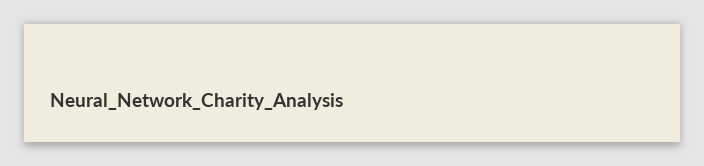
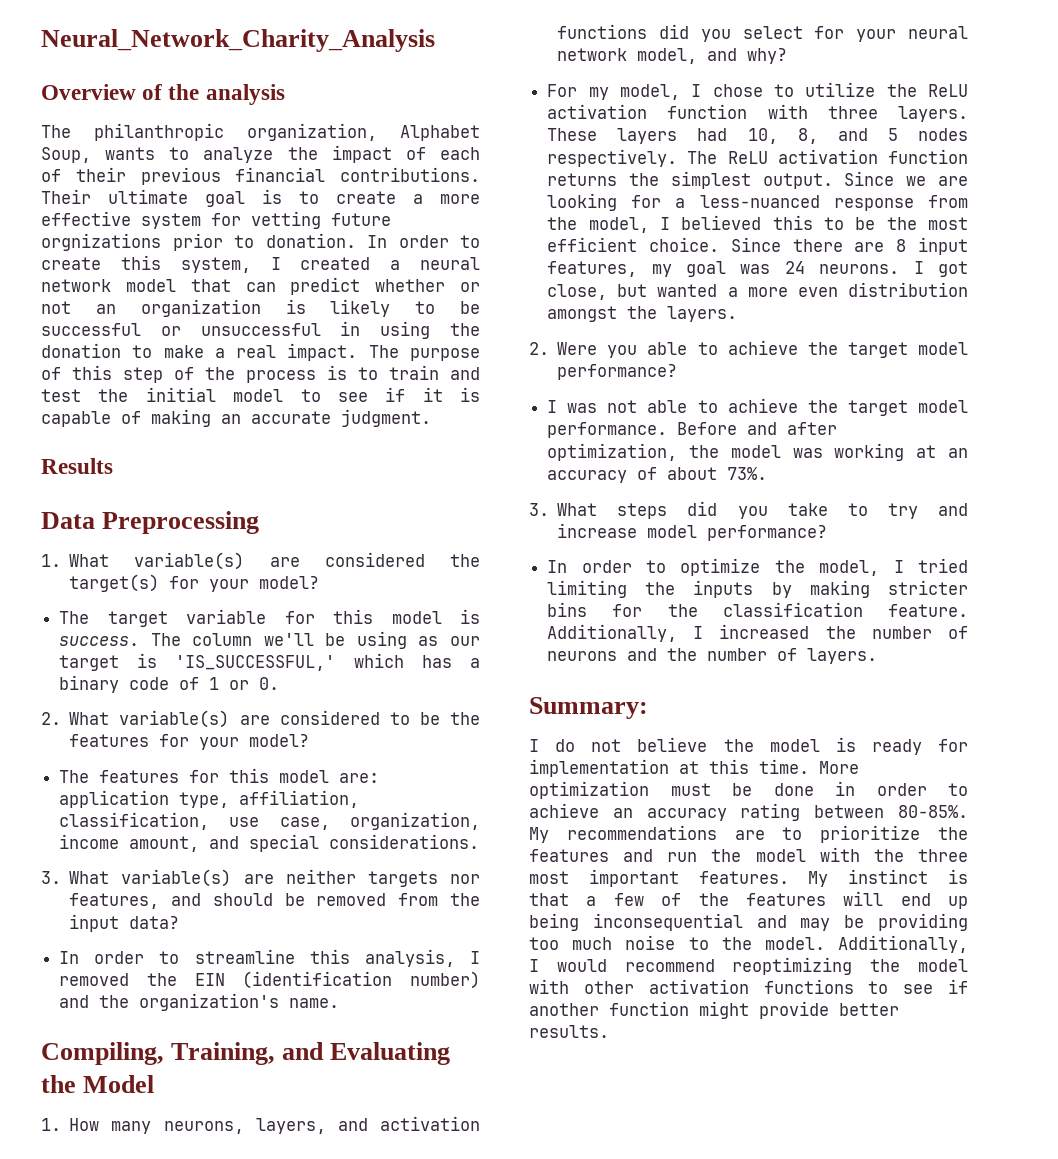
+ Overview of the analysis
+ The philanthropic organization, Alphabet Soup, wants to analyze the impact of each of their previous financial contributions. Their ultimate goal is to create a more effective system for vetting future orgnizations prior to donation. In order to create this system, I created a neural network model that can predict whether or not an organization is likely to be successful or unsuccessful in using the donation to make a real impact. The purpose of this step of the process is to train and test the initial model to see if it is capable of making an accurate judgment.
+ Results
+ Data Preprocessing
+ 1. What variable(s) are considered the target(s) for your model?
+ The target variable for this model is success. The column we'll be using as our target is 'IS_SUCCESSFUL,' which has a binary code of 1 or 0.
+ 2. What variable(s) are considered to be the features for your model?
+ The features for this model are: application type, affiliation, classification, use case, organization, income amount, and special considerations.
+ 3. What variable(s) are neither targets nor features, and should be removed from the input data?
+ In order to streamline this analysis, I removed the EIN (identification number) and the organization's name.
+ Compiling, Training, and Evaluating the Model
+ 1. How many neurons, layers, and activation functions did you select for your neural network model, and why?
+ For my model, I chose to utilize the ReLU activation function with three layers. These layers had 10, 8, and 5 nodes respectively. The ReLU activation function returns the simplest output. Since we are looking for a less-nuanced response from the model, I believed this to be the most efficient choice. Since there are 8 input features, my goal was 24 neurons. I got close, but wanted a more even distribution amongst the layers.
+ 2. Were you able to achieve the target model performance?
+ I was not able to achieve the target model performance. Before and after optimization, the model was working at an accuracy of about 73%.
+ 3. What steps did you take to try and increase model performance?
+ In order to optimize the model, I tried limiting the inputs by making stricter bins for the classification feature. Additionally, I increased the number of neurons and the number of layers.
+ Summary:
+ I do not believe the model is ready for implementation at this time. More optimization must be done in order to achieve an accuracy rating between 80-85%. My recommendations are to prioritize the features and run the model with the three most important features. My instinct is that a few of the features will end up being inconsequential and may be providing too much noise to the model. Additionally, I would recommend reoptimizing the model with other activation functions to see if another function might provide better results.

